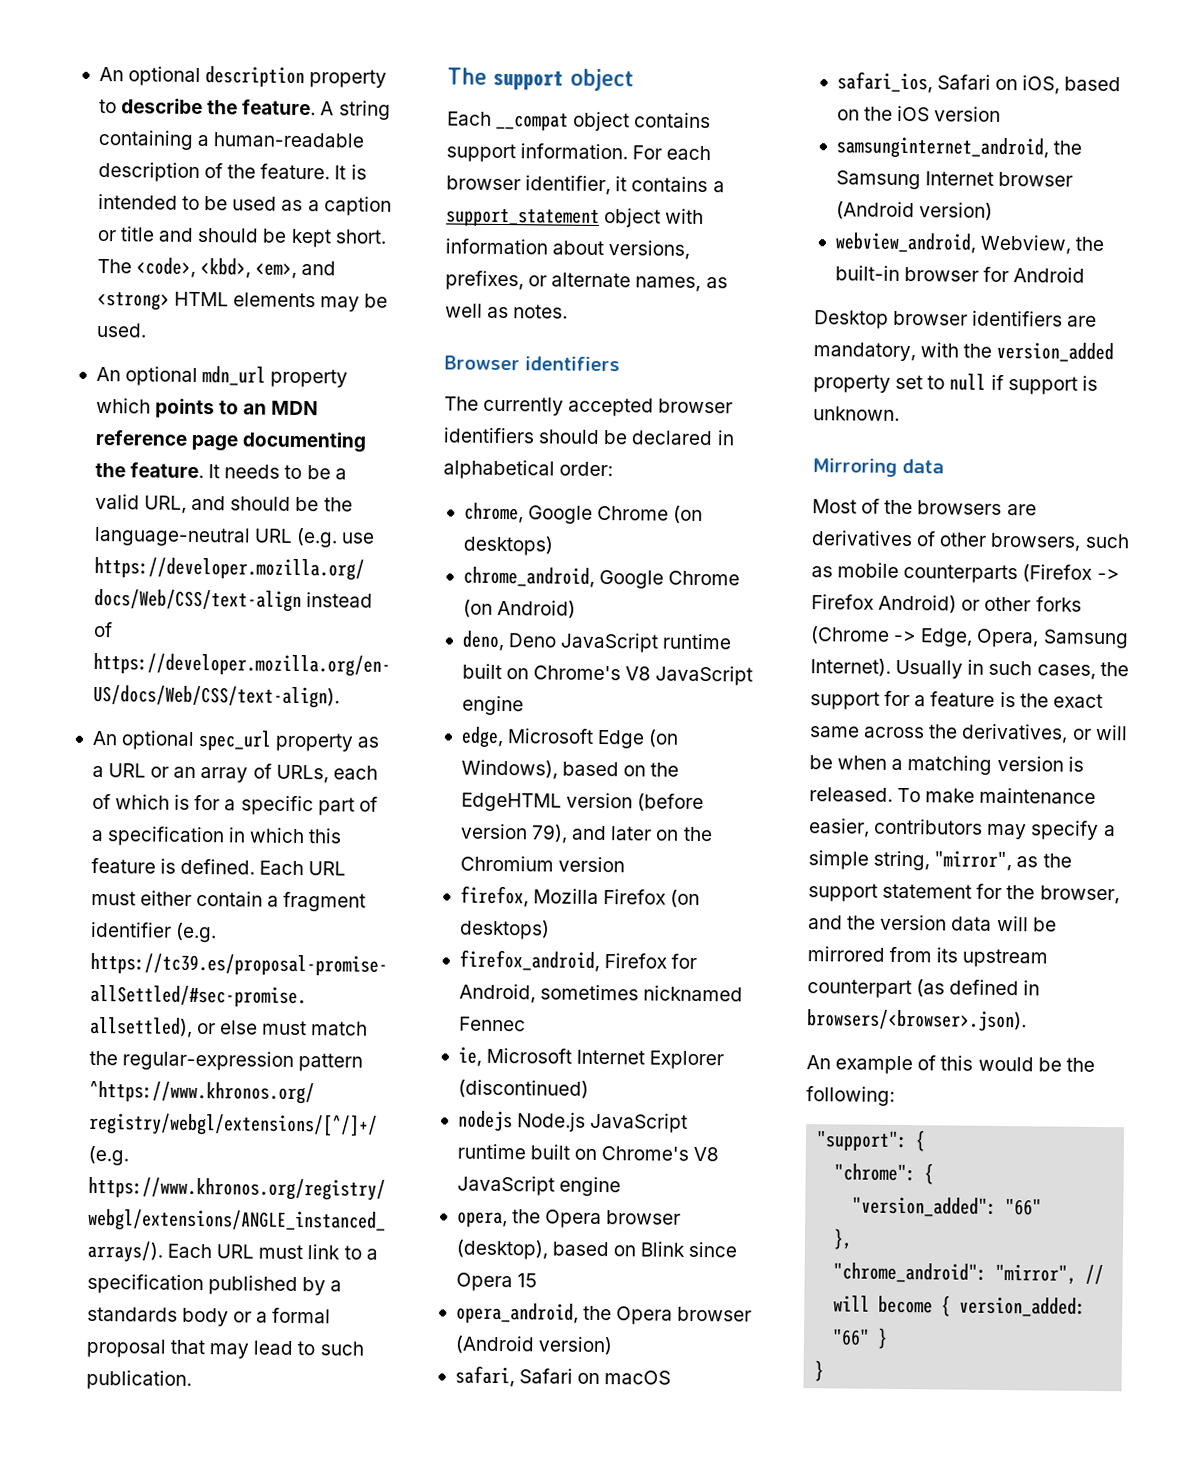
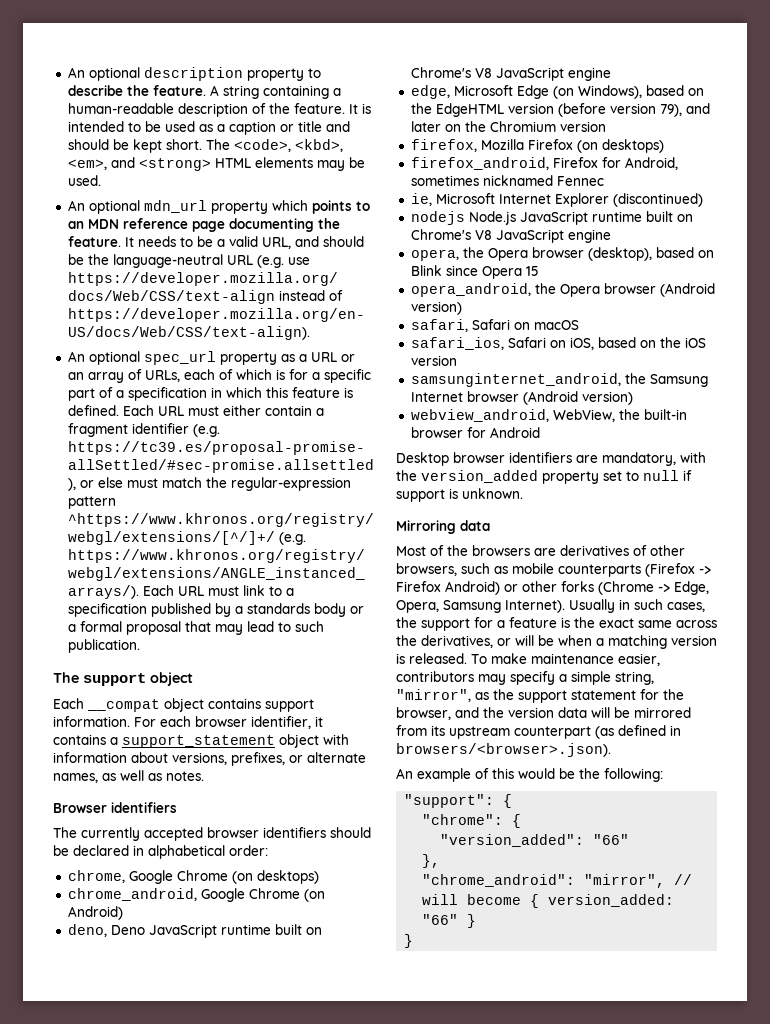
- webview_android, Webview, the built-in browser for Android
+ webview_android, WebView, the built-in browser for Android

